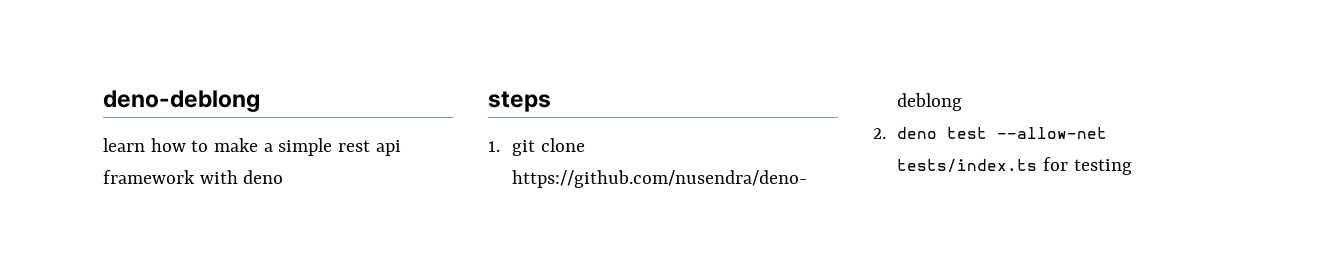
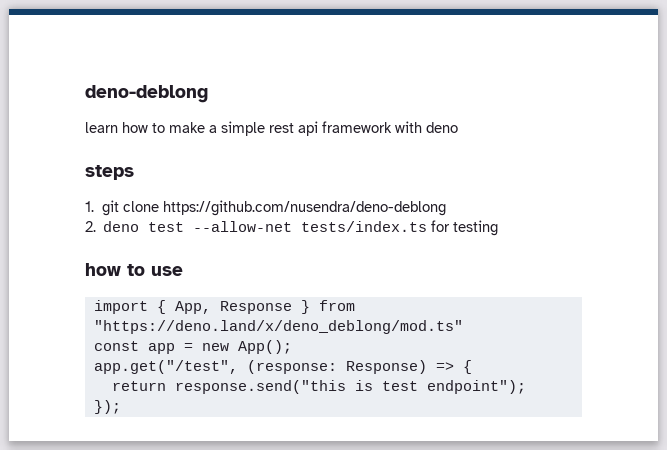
+ how to use
+ import { App, Response } from "https://deno.land/x/deno_deblong/mod.ts"
+ const app = new App();
+ app.get("/test", (response: Response) => {
+ return response.send("this is test endpoint");
+ });

